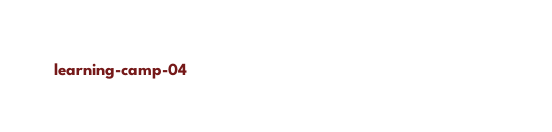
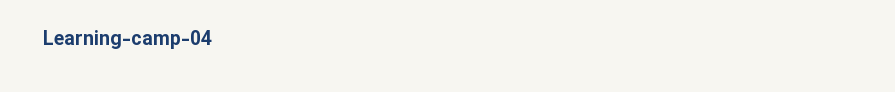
- learning-camp-04
+ Learning-camp-04

